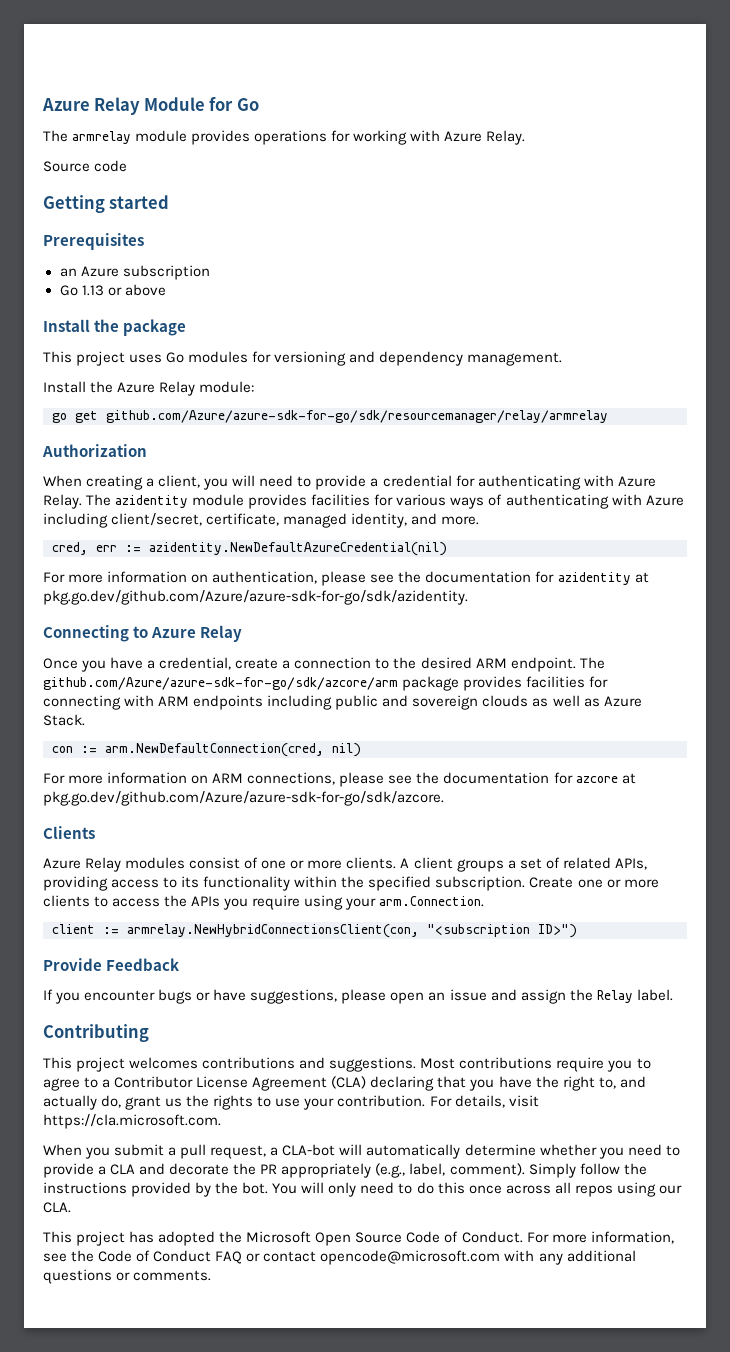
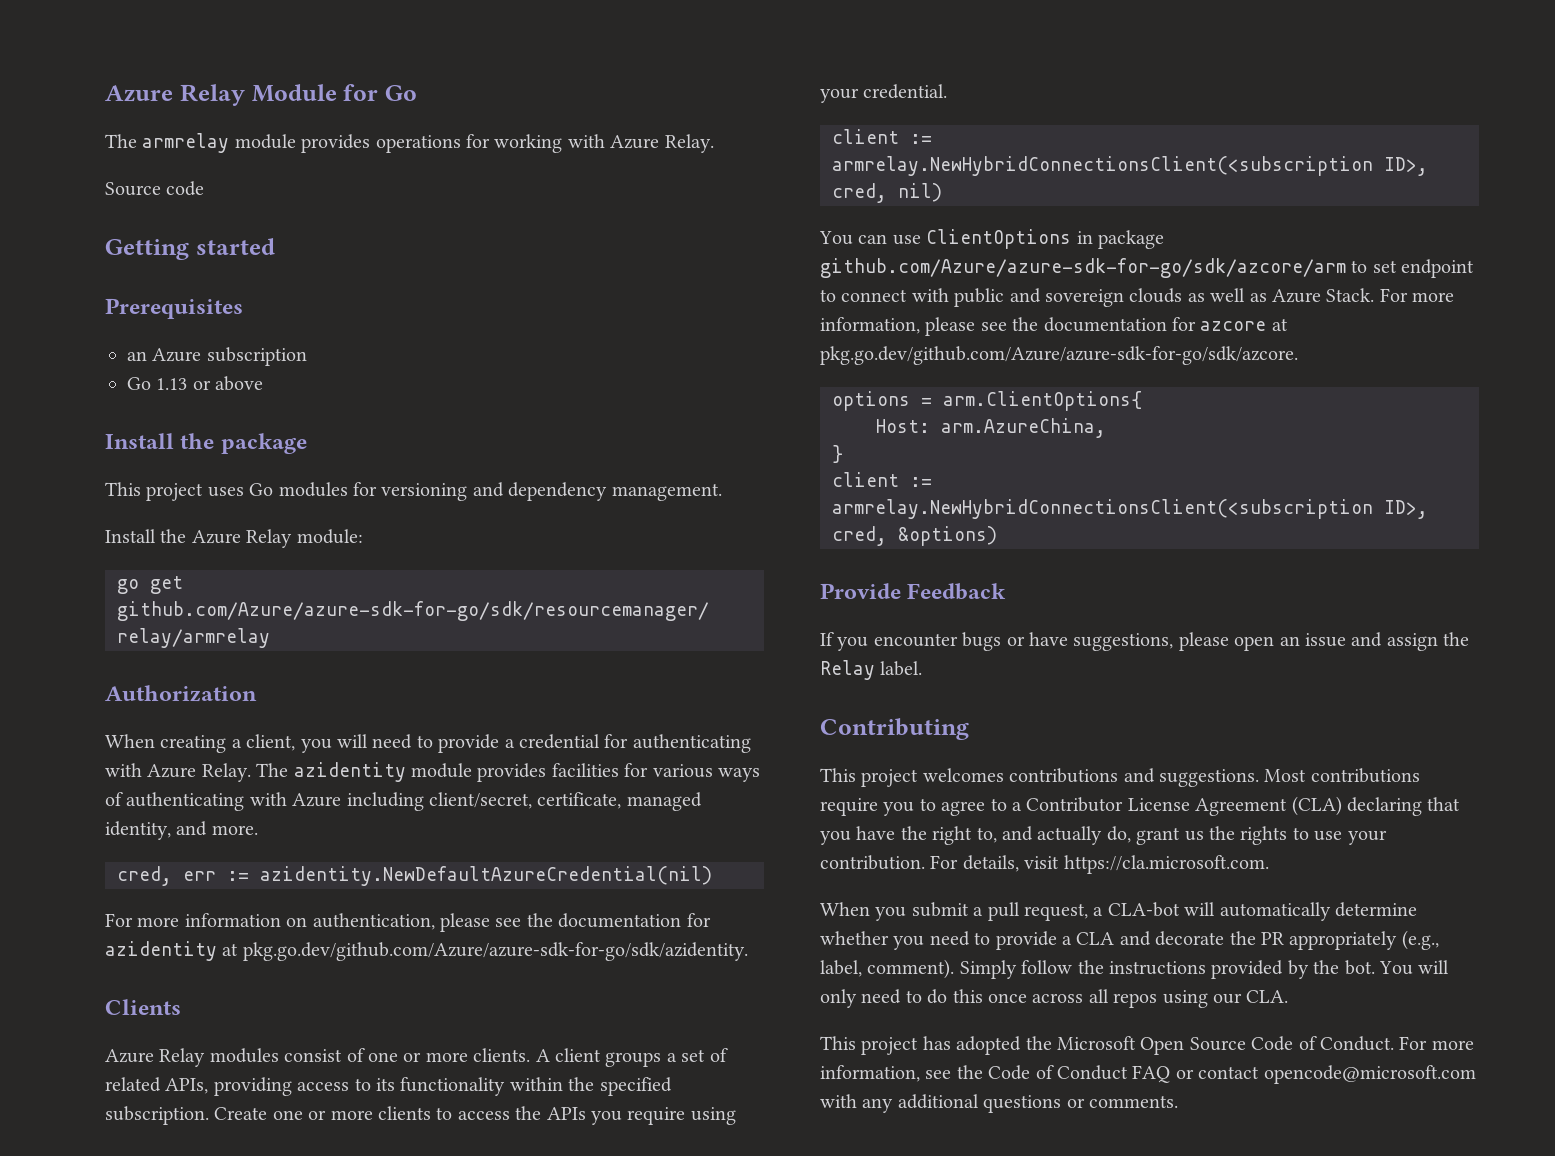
- Connecting to Azure Relay
- Once you have a credential, create a connection to the desired ARM endpoint. The github.com/Azure/azure-sdk-for-go/sdk/azcore/arm package provides facilities for connecting with ARM endpoints including public and sovereign clouds as well as Azure Stack.
- con := arm.NewDefaultConnection(cred, nil)
- For more information on ARM connections, please see the documentation for azcore at pkg.go.dev/github.com/Azure/azure-sdk-for-go/sdk/azcore.
- Create one or more clients to access the APIs you require using your arm.Connection.
- client := armrelay.NewHybridConnectionsClient(con, "<subscription ID>")
+ Create one or more clients to access the APIs you require using your credential.
+ client := armrelay.NewHybridConnectionsClient(<subscription ID>, cred, nil)
+ You can use ClientOptions in package github.com/Azure/azure-sdk-for-go/sdk/azcore/arm to set endpoint to connect with public and sovereign clouds as well as Azure Stack. For more information, please see the documentation for azcore at pkg.go.dev/github.com/Azure/azure-sdk-for-go/sdk/azcore.
+ options = arm.ClientOptions{
+ Host: arm.AzureChina,
+ }
+ client := armrelay.NewHybridConnectionsClient(<subscription ID>, cred, &options)

